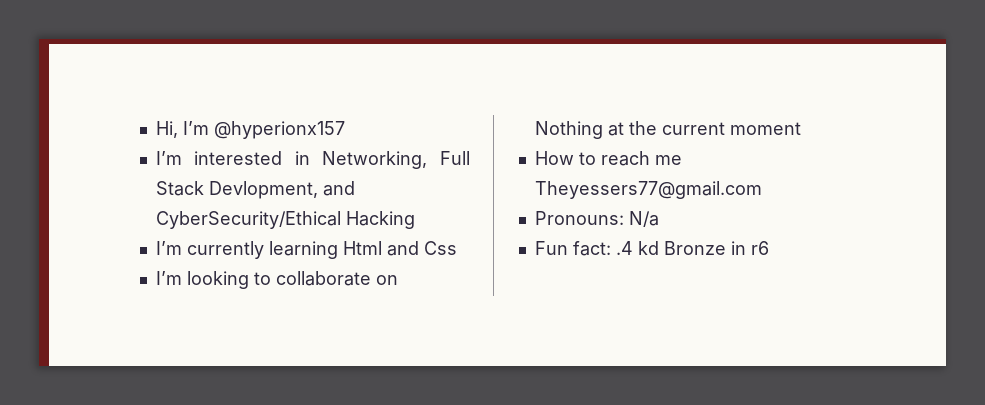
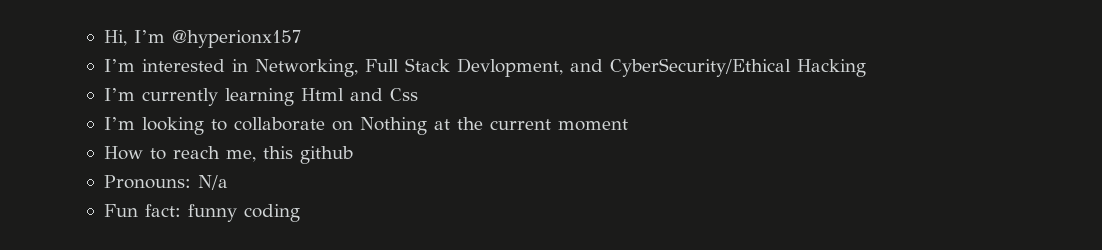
- How to reach me Theyessers77@gmail.com
+ How to reach me, this github
- Fun fact: .4 kd Bronze in r6
+ Fun fact: funny coding

